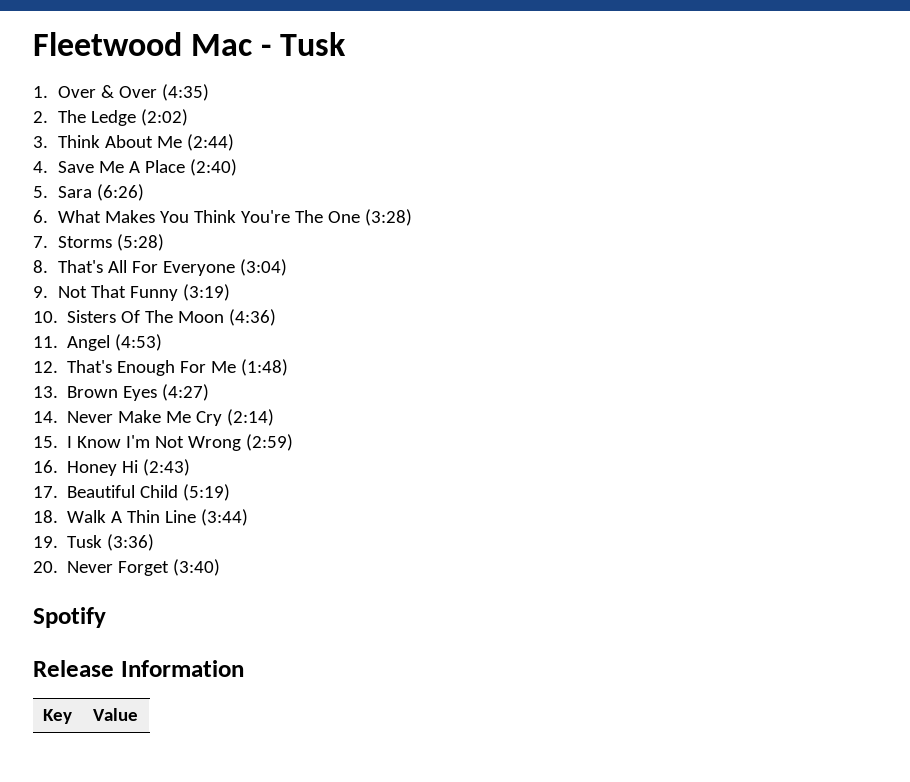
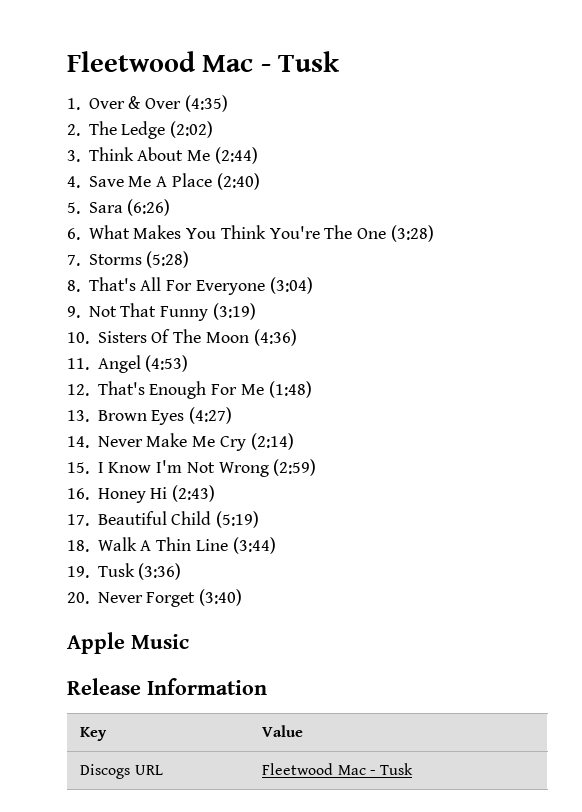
- Spotify
+ Apple Music
+ Discogs URL | Fleetwood Mac - Tusk

